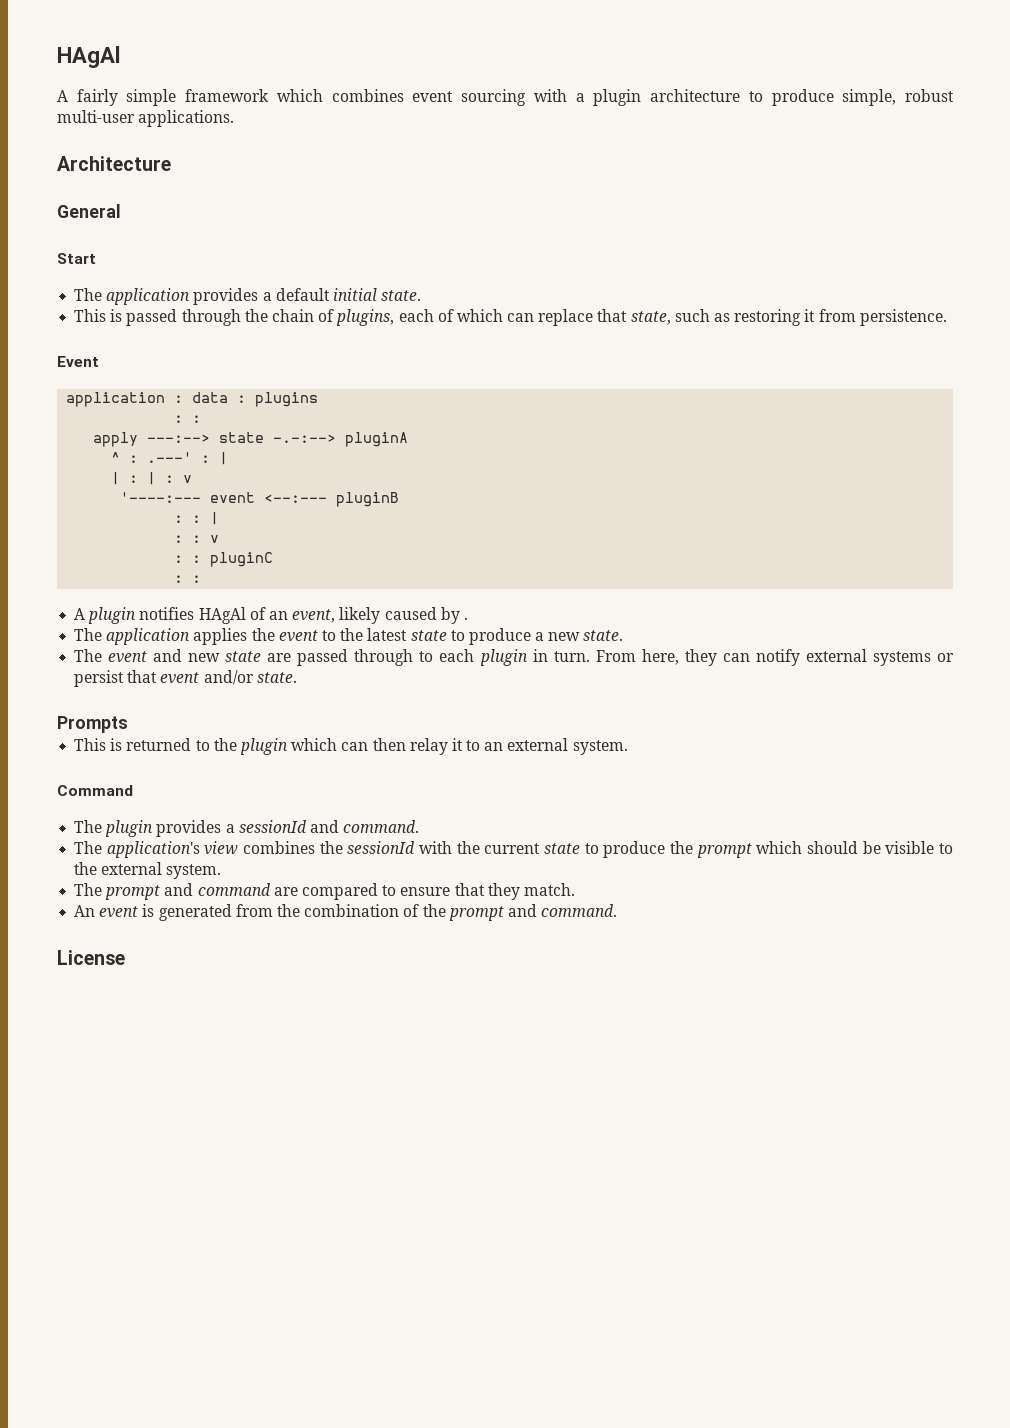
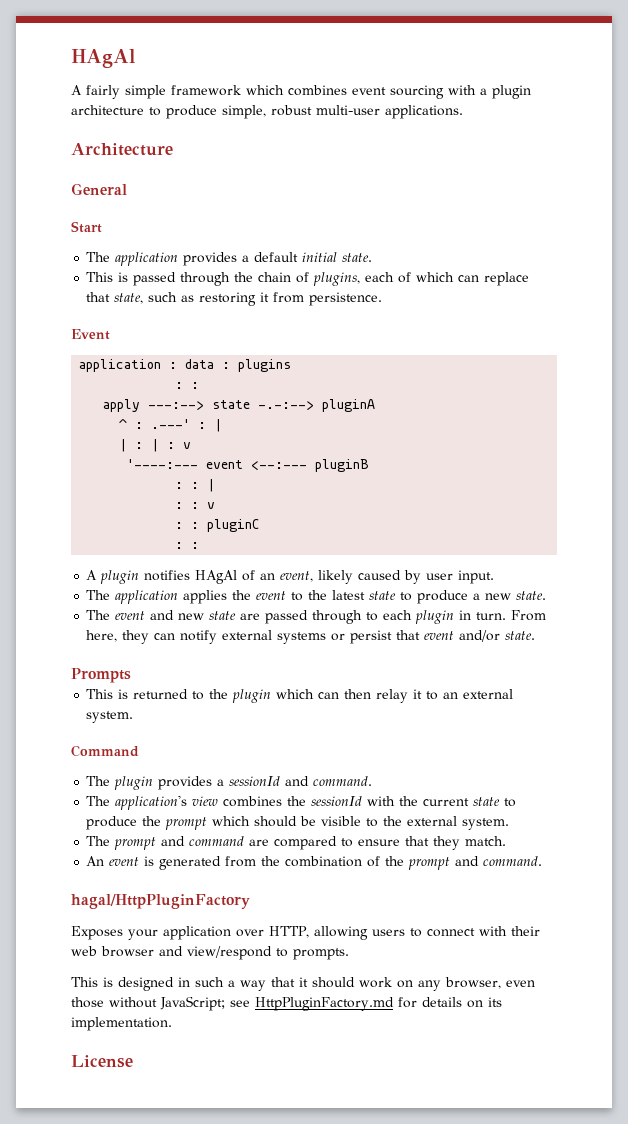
- A plugin notifies HAgAl of an event, likely caused by .
+ A plugin notifies HAgAl of an event, likely caused by user input.
+ hagal/HttpPluginFactory
+ Exposes your application over HTTP, allowing users to connect with their web browser and view/respond to prompts.
+ This is designed in such a way that it should work on any browser, even those without JavaScript; see HttpPluginFactory.md for details on its implementation.

